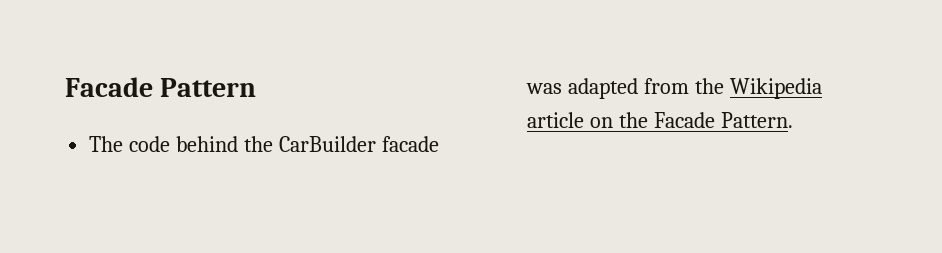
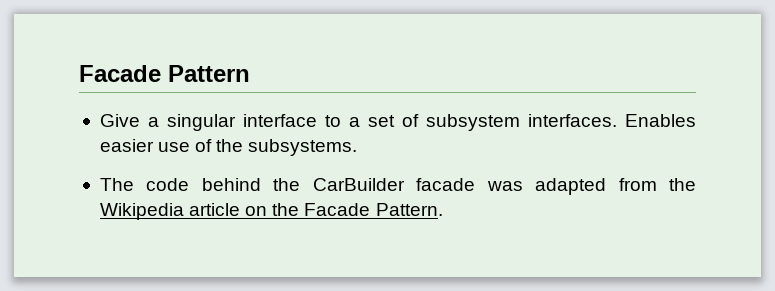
+ Give a singular interface to a set of subsystem interfaces. Enables easier use of the subsystems.

